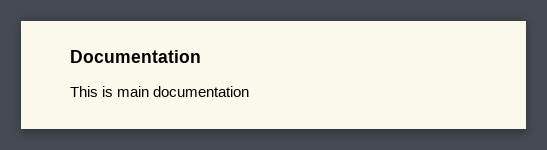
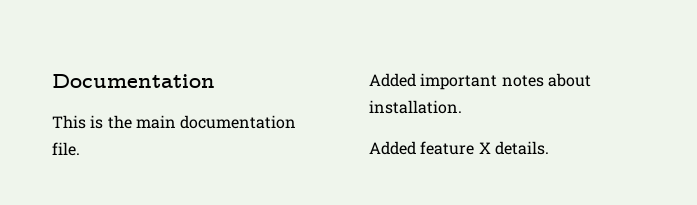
- This is main documentation
+ This is the main documentation file.
+ Added important notes about installation.
+ Added feature X details.

